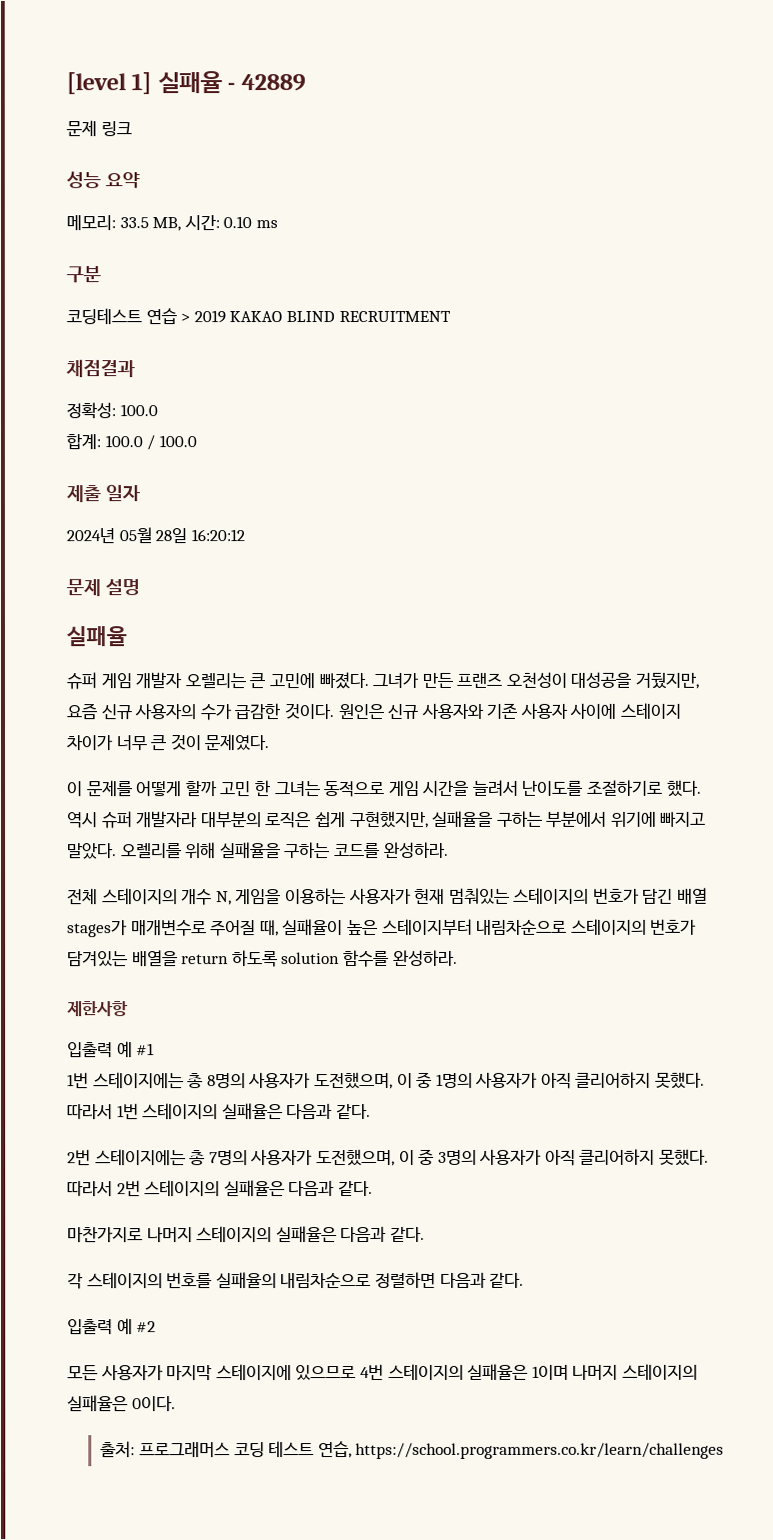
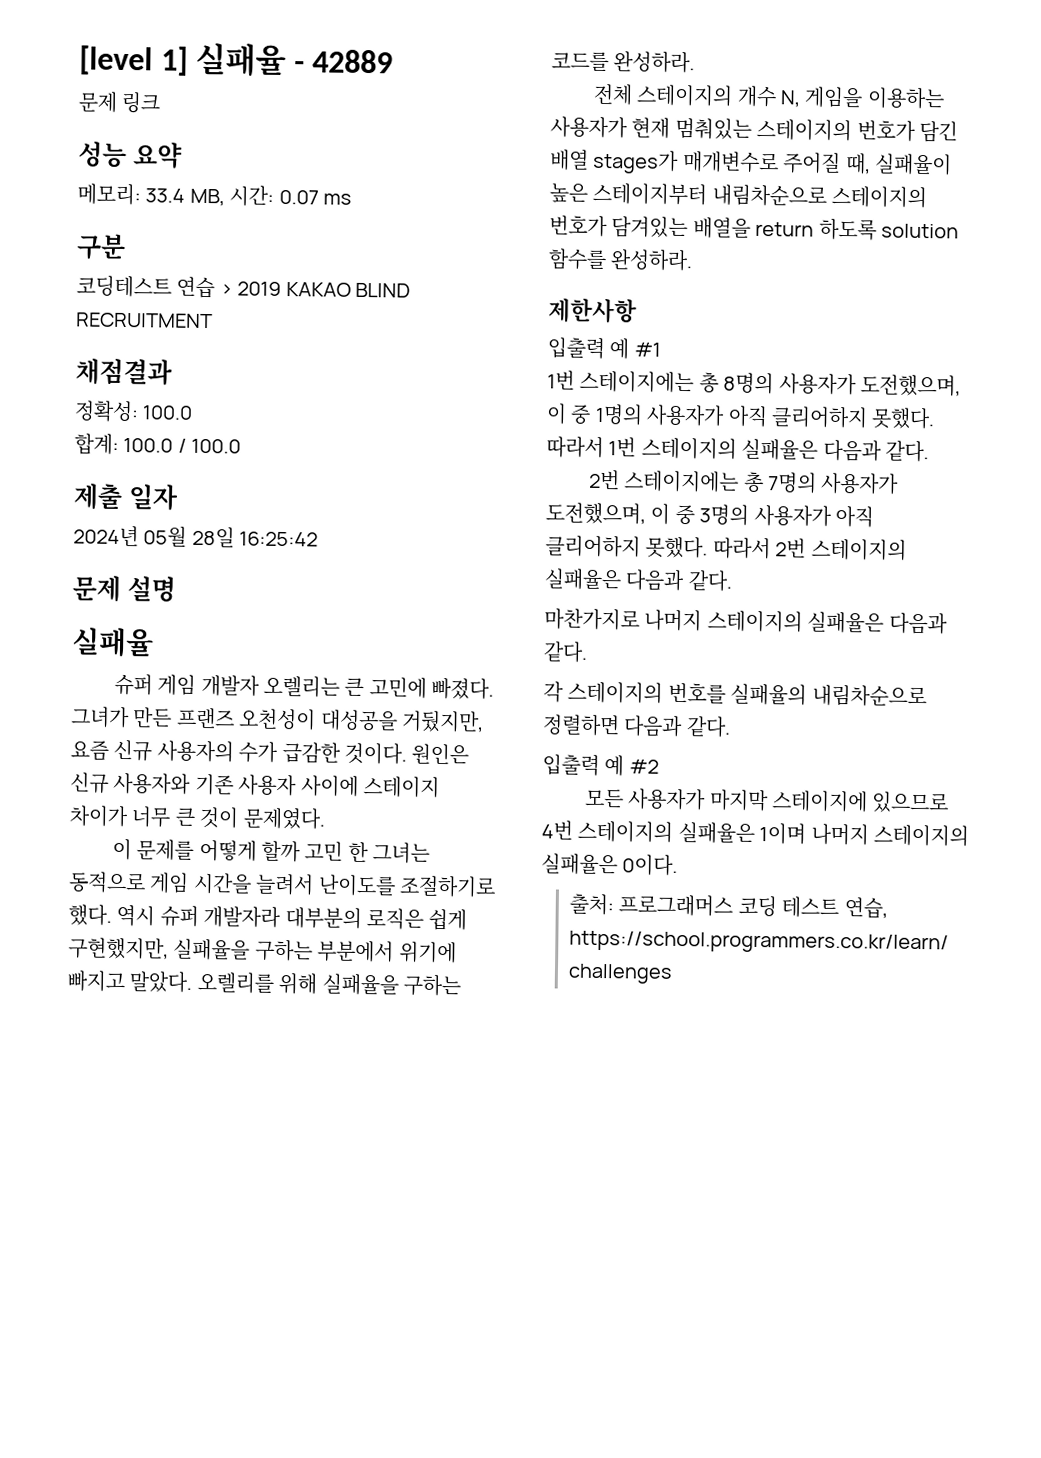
- 메모리: 33.5 MB, 시간: 0.10 ms
+ 메모리: 33.4 MB, 시간: 0.07 ms
- 2024년 05월 28일 16:20:12
+ 2024년 05월 28일 16:25:42

